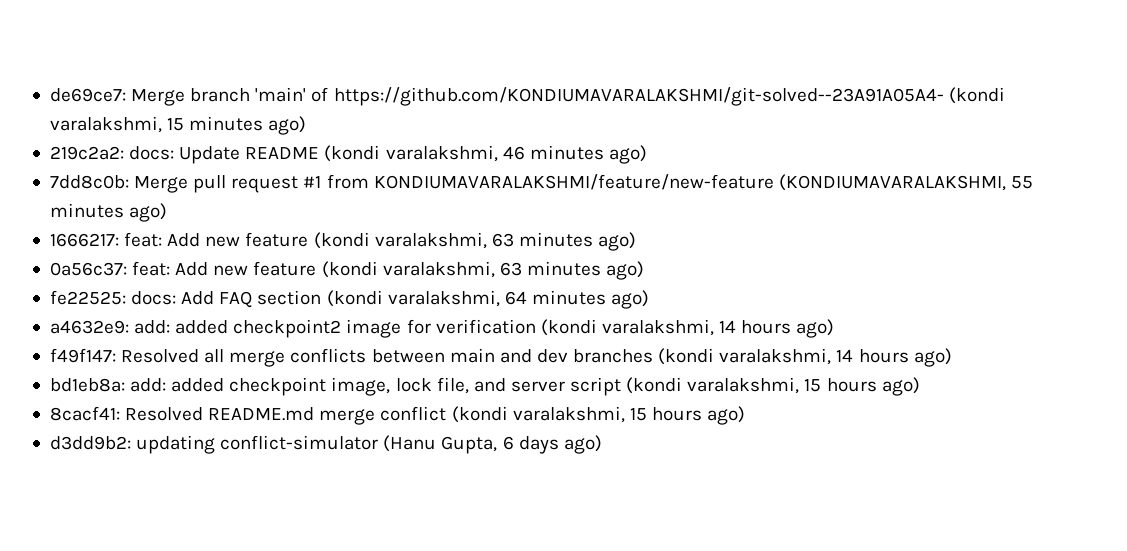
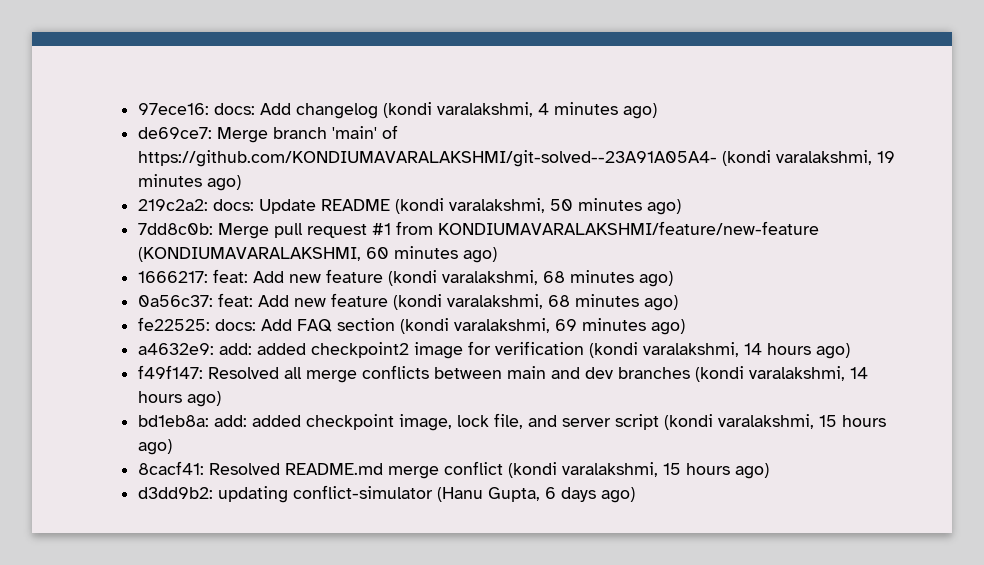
+ 97ece16: docs: Add changelog (kondi varalakshmi, 4 minutes ago)
- de69ce7: Merge branch 'main' of https://github.com/KONDIUMAVARALAKSHMI/git-solved--23A91A05A4- (kondi varalakshmi, 15 minutes ago)
+ de69ce7: Merge branch 'main' of https://github.com/KONDIUMAVARALAKSHMI/git-solved--23A91A05A4- (kondi varalakshmi, 19 minutes ago)
- 219c2a2: docs: Update README (kondi varalakshmi, 46 minutes ago)
+ 219c2a2: docs: Update README (kondi varalakshmi, 50 minutes ago)
- 7dd8c0b: Merge pull request #1 from KONDIUMAVARALAKSHMI/feature/new-feature (KONDIUMAVARALAKSHMI, 55 minutes ago)
+ 7dd8c0b: Merge pull request #1 from KONDIUMAVARALAKSHMI/feature/new-feature (KONDIUMAVARALAKSHMI, 60 minutes ago)
- 1666217: feat: Add new feature (kondi varalakshmi, 63 minutes ago)
+ 1666217: feat: Add new feature (kondi varalakshmi, 68 minutes ago)
- 0a56c37: feat: Add new feature (kondi varalakshmi, 63 minutes ago)
+ 0a56c37: feat: Add new feature (kondi varalakshmi, 68 minutes ago)
- fe22525: docs: Add FAQ section (kondi varalakshmi, 64 minutes ago)
+ fe22525: docs: Add FAQ section (kondi varalakshmi, 69 minutes ago)

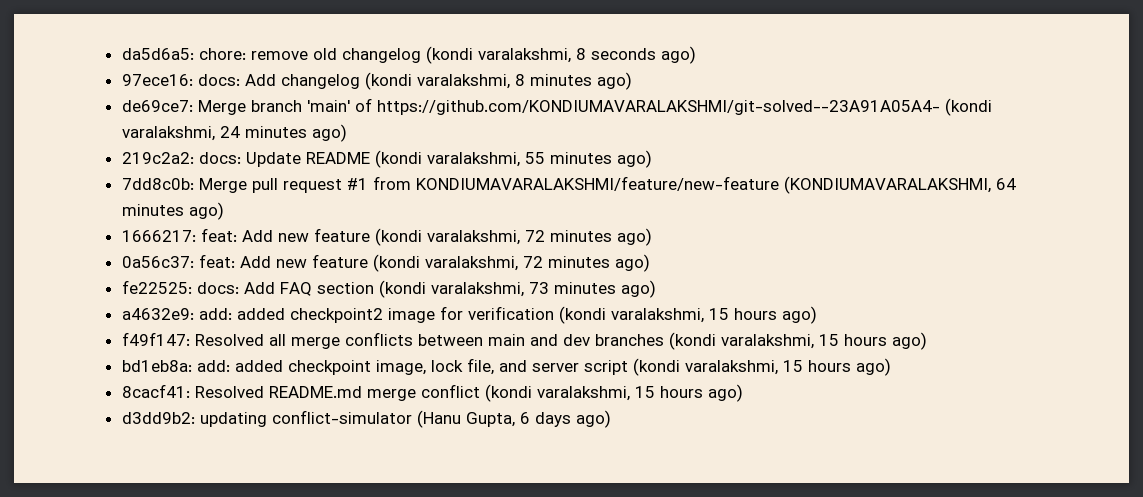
+ da5d6a5: chore: remove old changelog (kondi varalakshmi, 8 seconds ago)
- 97ece16: docs: Add changelog (kondi varalakshmi, 4 minutes ago)
+ 97ece16: docs: Add changelog (kondi varalakshmi, 8 minutes ago)
- de69ce7: Merge branch 'main' of https://github.com/KONDIUMAVARALAKSHMI/git-solved--23A91A05A4- (kondi varalakshmi, 19 minutes ago)
+ de69ce7: Merge branch 'main' of https://github.com/KONDIUMAVARALAKSHMI/git-solved--23A91A05A4- (kondi varalakshmi, 24 minutes ago)
- 219c2a2: docs: Update README (kondi varalakshmi, 50 minutes ago)
+ 219c2a2: docs: Update README (kondi varalakshmi, 55 minutes ago)
- 7dd8c0b: Merge pull request #1 from KONDIUMAVARALAKSHMI/feature/new-feature (KONDIUMAVARALAKSHMI, 60 minutes ago)
+ 7dd8c0b: Merge pull request #1 from KONDIUMAVARALAKSHMI/feature/new-feature (KONDIUMAVARALAKSHMI, 64 minutes ago)
- 1666217: feat: Add new feature (kondi varalakshmi, 68 minutes ago)
+ 1666217: feat: Add new feature (kondi varalakshmi, 72 minutes ago)
- 0a56c37: feat: Add new feature (kondi varalakshmi, 68 minutes ago)
+ 0a56c37: feat: Add new feature (kondi varalakshmi, 72 minutes ago)
- fe22525: docs: Add FAQ section (kondi varalakshmi, 69 minutes ago)
+ fe22525: docs: Add FAQ section (kondi varalakshmi, 73 minutes ago)
- a4632e9: add: added checkpoint2 image for verification (kondi varalakshmi, 14 hours ago)
+ a4632e9: add: added checkpoint2 image for verification (kondi varalakshmi, 15 hours ago)
- f49f147: Resolved all merge conflicts between main and dev branches (kondi varalakshmi, 14 hours ago)
+ f49f147: Resolved all merge conflicts between main and dev branches (kondi varalakshmi, 15 hours ago)

